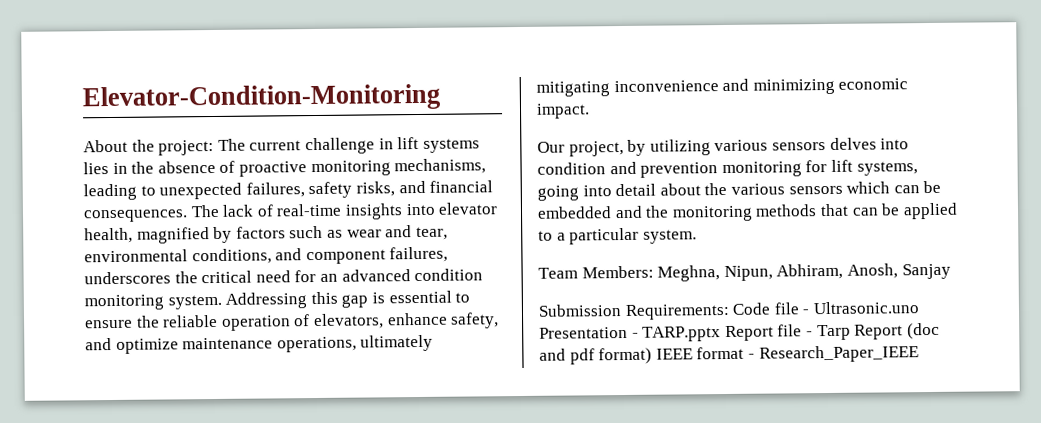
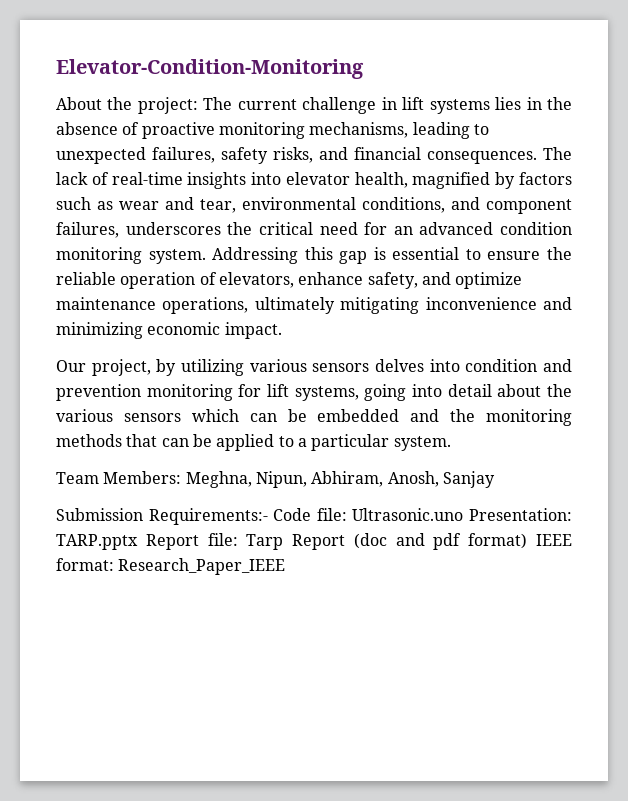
- Submission Requirements: Code file - Ultrasonic.uno Presentation - TARP.pptx Report file - Tarp Report (doc and pdf format) IEEE format - Research_Paper_IEEE
+ Submission Requirements:- Code file: Ultrasonic.uno Presentation: TARP.pptx Report file: Tarp Report (doc and pdf format) IEEE format: Research_Paper_IEEE

